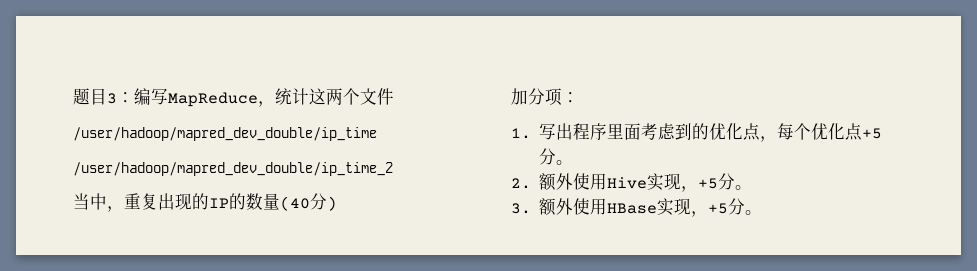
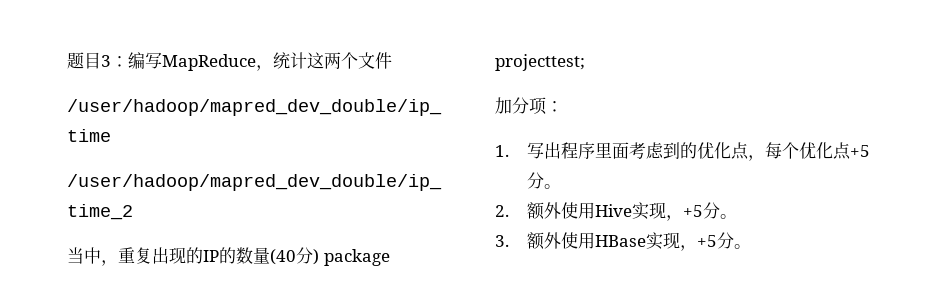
- 当中，重复出现的IP的数量(40分)
+ 当中，重复出现的IP的数量(40分) package projecttest;

